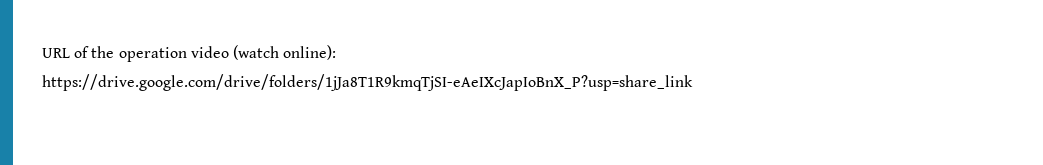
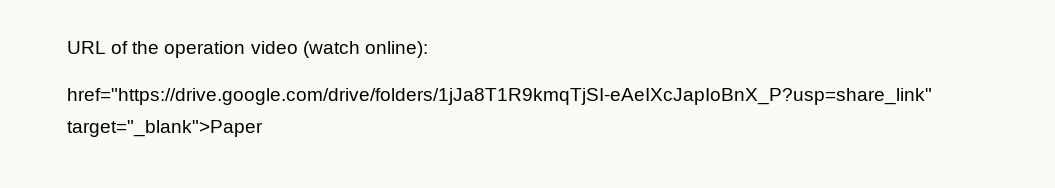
- https://drive.google.com/drive/folders/1jJa8T1R9kmqTjSI-eAeIXcJapIoBnX_P?usp=share_link
+ href="https://drive.google.com/drive/folders/1jJa8T1R9kmqTjSI-eAeIXcJapIoBnX_P?usp=share_link" target="_blank">Paper

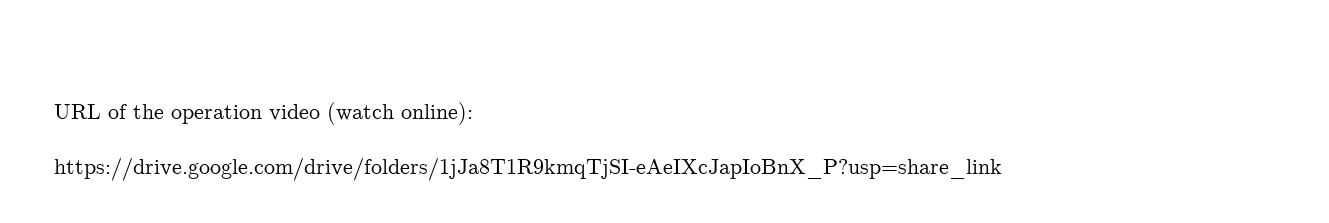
- href="https://drive.google.com/drive/folders/1jJa8T1R9kmqTjSI-eAeIXcJapIoBnX_P?usp=share_link" target="_blank">Paper
+ https://drive.google.com/drive/folders/1jJa8T1R9kmqTjSI-eAeIXcJapIoBnX_P?usp=share_link

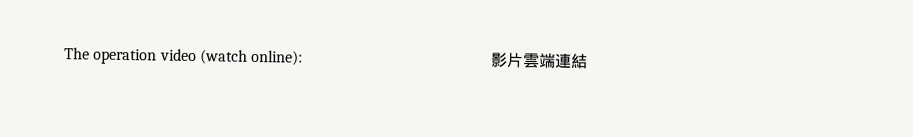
- URL of the operation video (watch online):
+ The operation video (watch online):
- https://drive.google.com/drive/folders/1jJa8T1R9kmqTjSI-eAeIXcJapIoBnX_P?usp=share_link
+ 影片雲端連結

